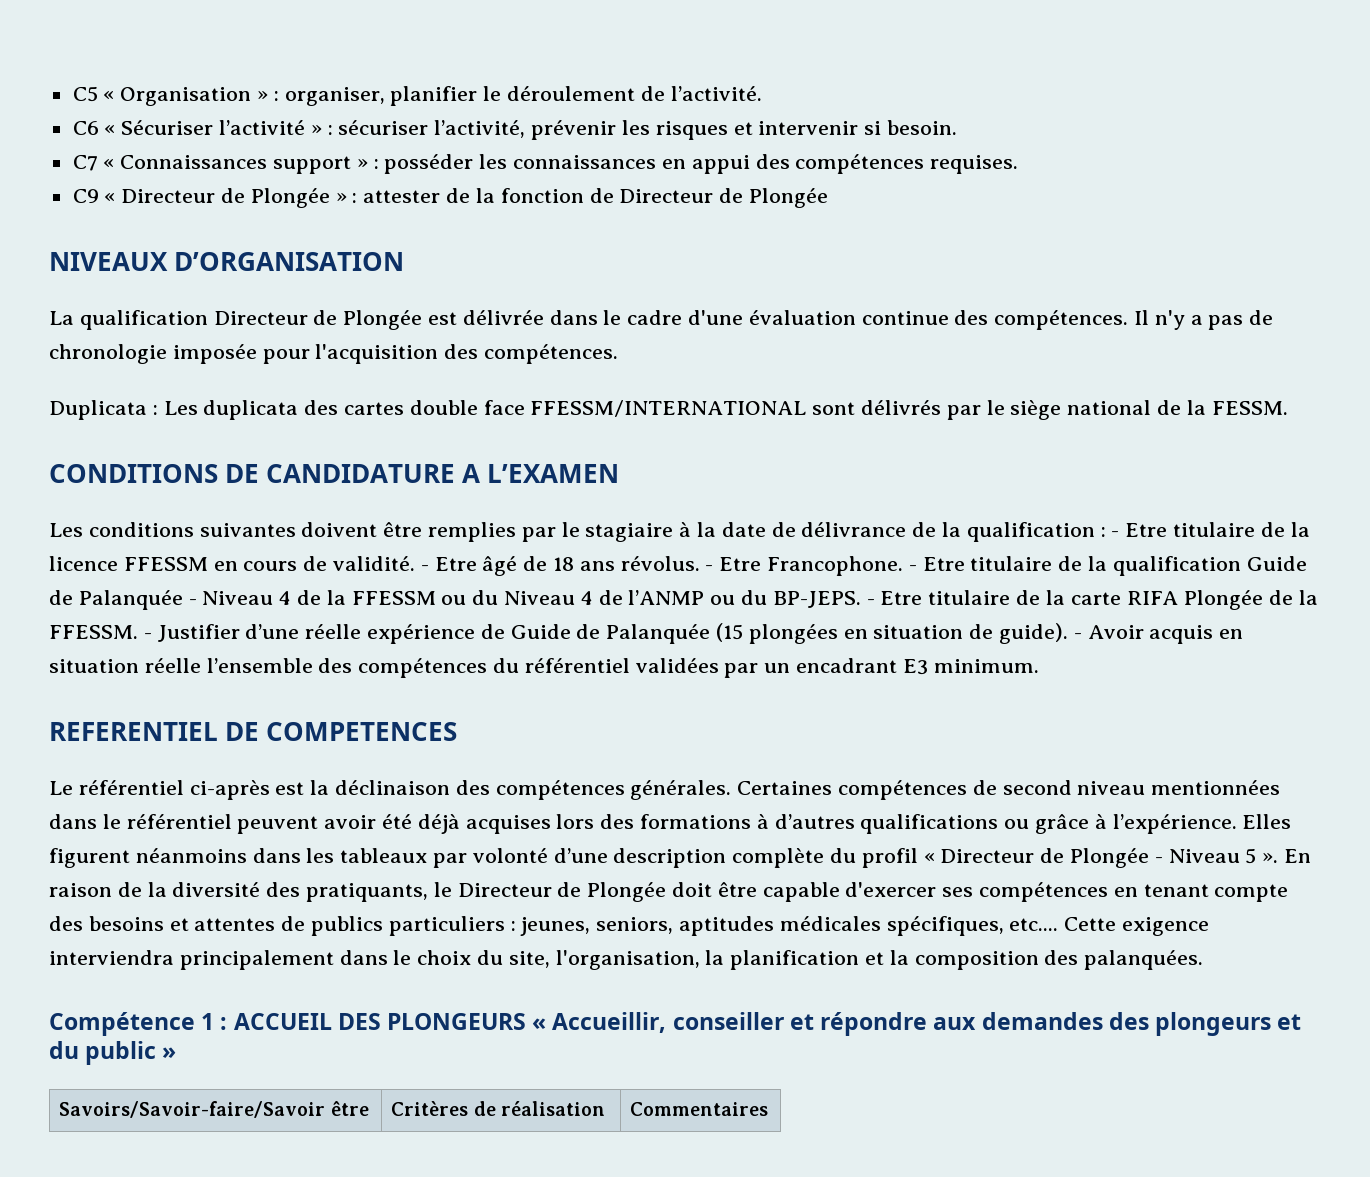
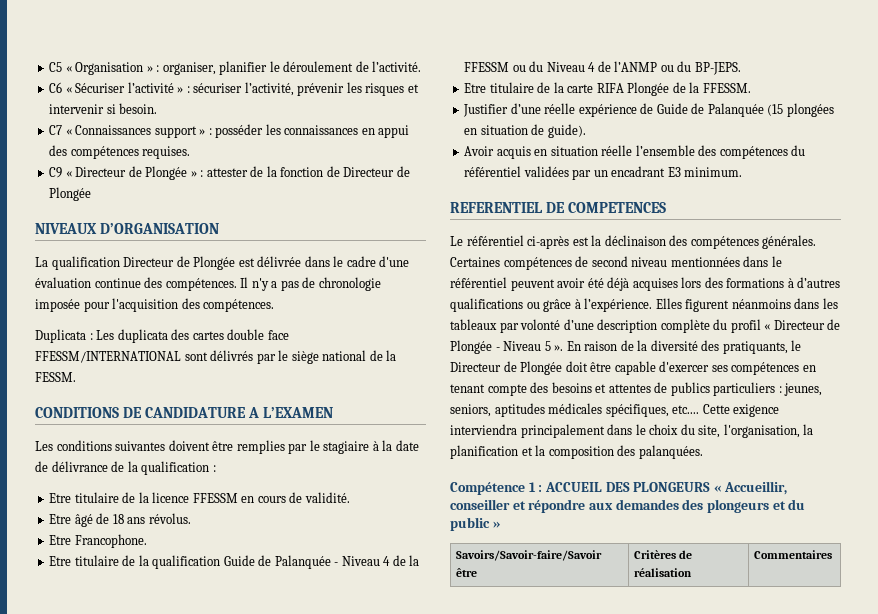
- Les conditions suivantes doivent être remplies par le stagiaire à la date de délivrance de la qualification : - Etre titulaire de la licence FFESSM en cours de validité. - Etre âgé de 18 ans révolus. - Etre Francophone. - Etre titulaire de la qualification Guide de Palanquée - Niveau 4 de la FFESSM ou du Niveau 4 de l’ANMP ou du BP-JEPS. - Etre titulaire de la carte RIFA Plongée de la FFESSM. - Justifier d’une réelle expérience de Guide de Palanquée (15 plongées en situation de guide). - Avoir acquis en situation réelle l’ensemble des compétences du référentiel validées par un encadrant E3 minimum.
+ Les conditions suivantes doivent être remplies par le stagiaire à la date de délivrance de la qualification :
+ Etre titulaire de la licence FFESSM en cours de validité.
+ Etre âgé de 18 ans révolus.
+ Etre Francophone.
+ Etre titulaire de la qualification Guide de Palanquée - Niveau 4 de la FFESSM ou du Niveau 4 de l’ANMP ou du BP-JEPS.
+ Etre titulaire de la carte RIFA Plongée de la FFESSM.
+ Justifier d’une réelle expérience de Guide de Palanquée (15 plongées en situation de guide).
+ Avoir acquis en situation réelle l’ensemble des compétences du référentiel validées par un encadrant E3 minimum.

